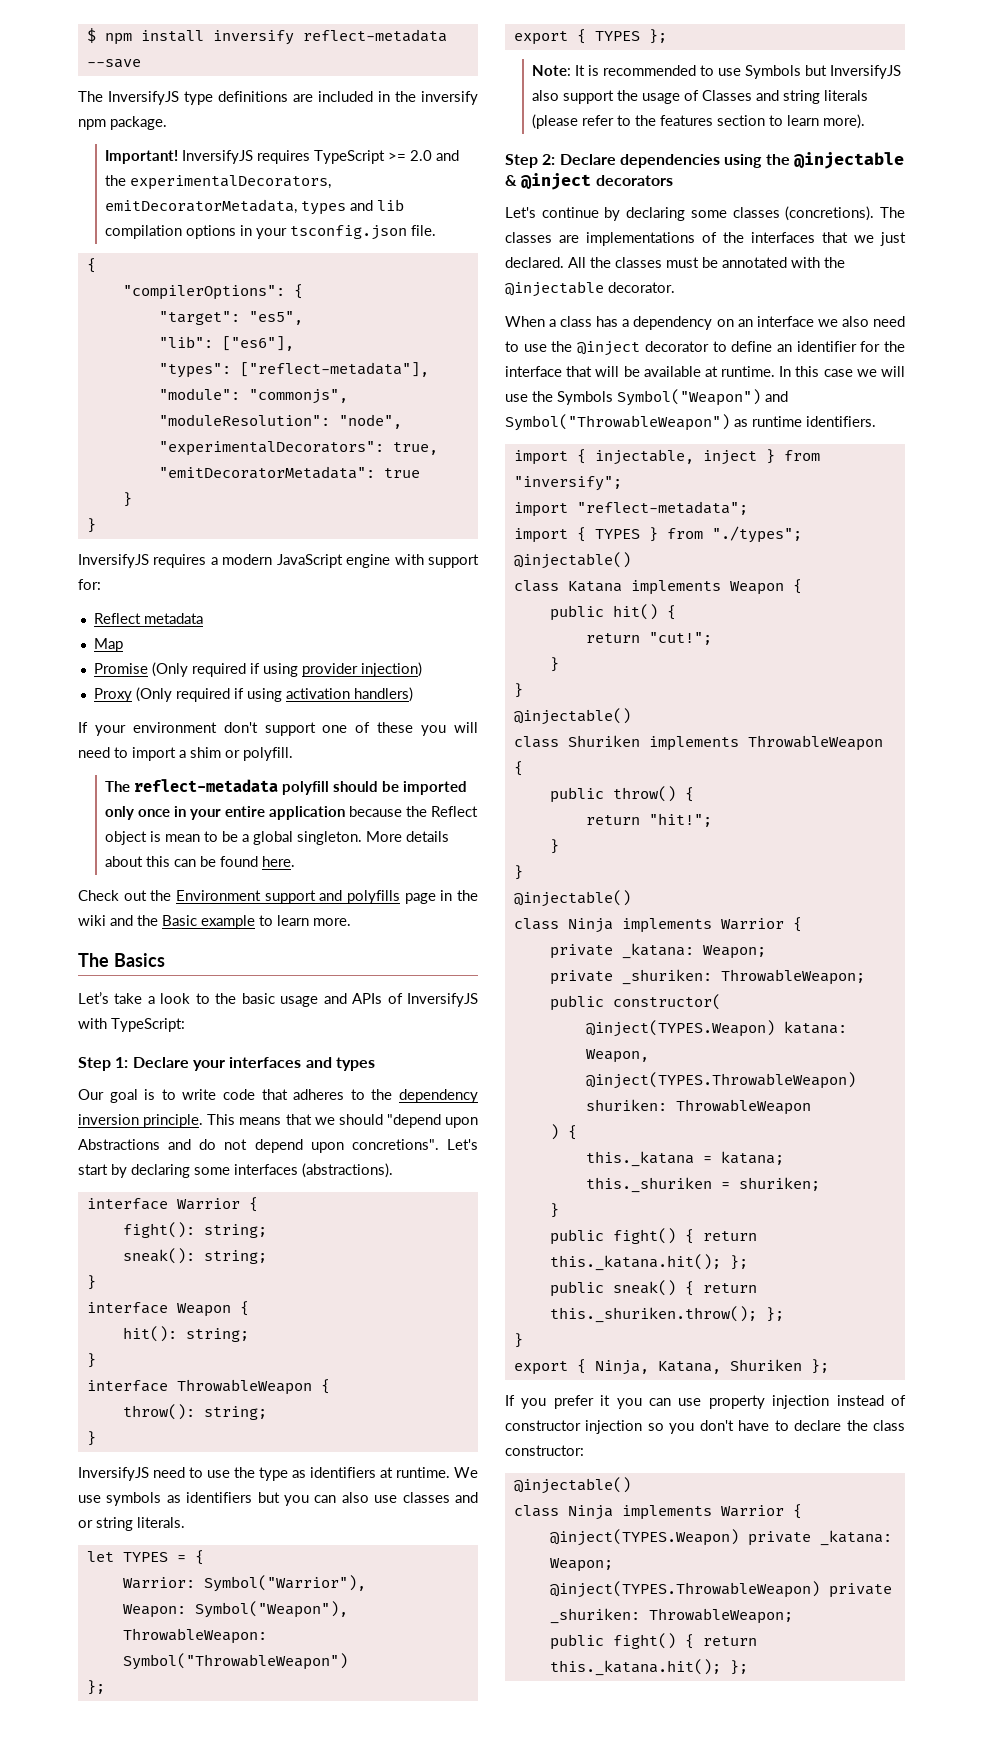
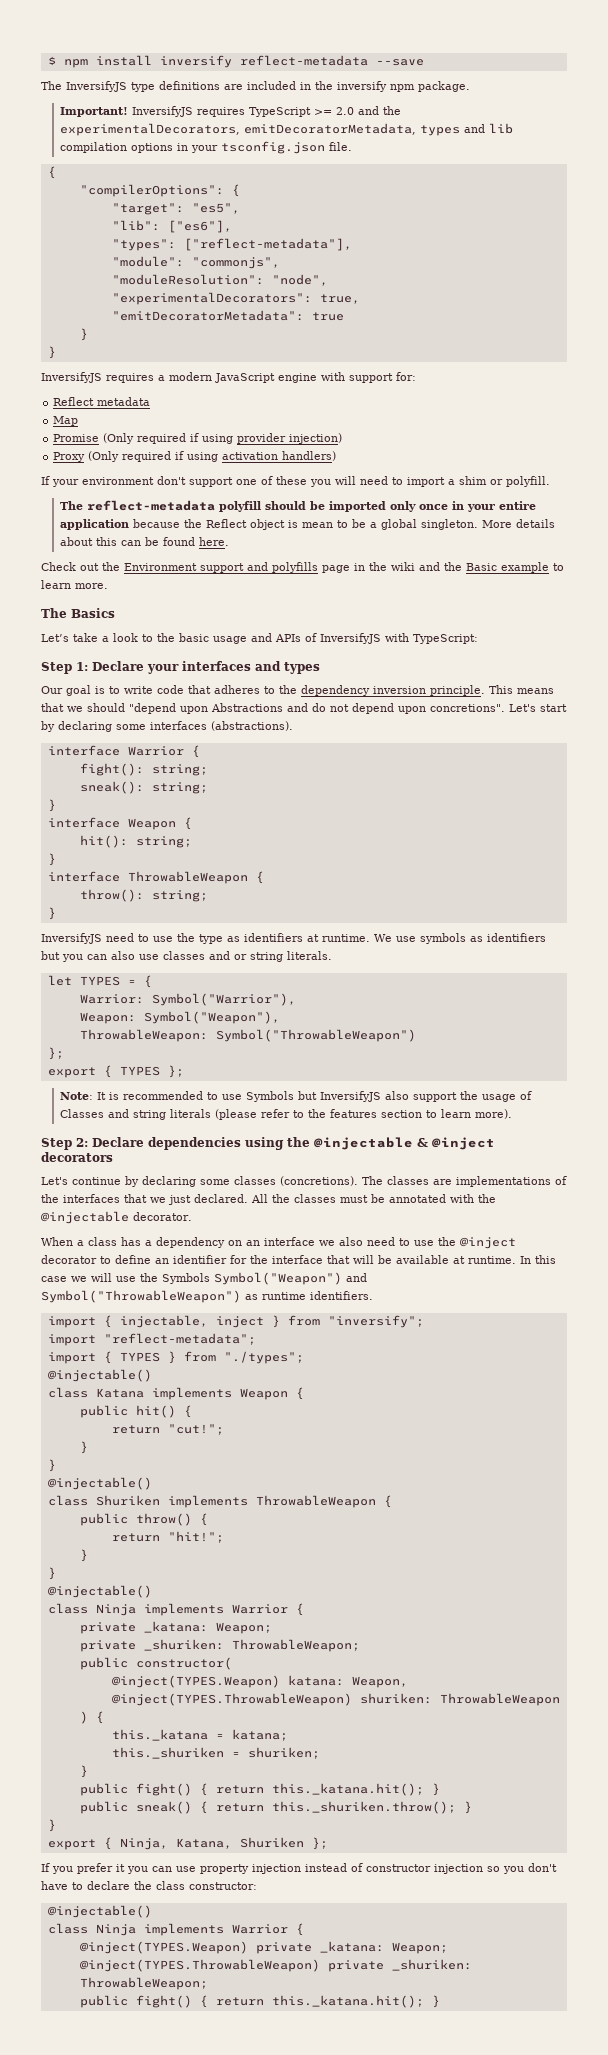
  this._shuriken = shuriken;
  }
- public fight() { return this._katana.hit(); };
+ public fight() { return this._katana.hit(); }
- public sneak() { return this._shuriken.throw(); };
+ public sneak() { return this._shuriken.throw(); }
  @inject(TYPES.ThrowableWeapon) private _shuriken: ThrowableWeapon;
- public fight() { return this._katana.hit(); };
+ public fight() { return this._katana.hit(); }

